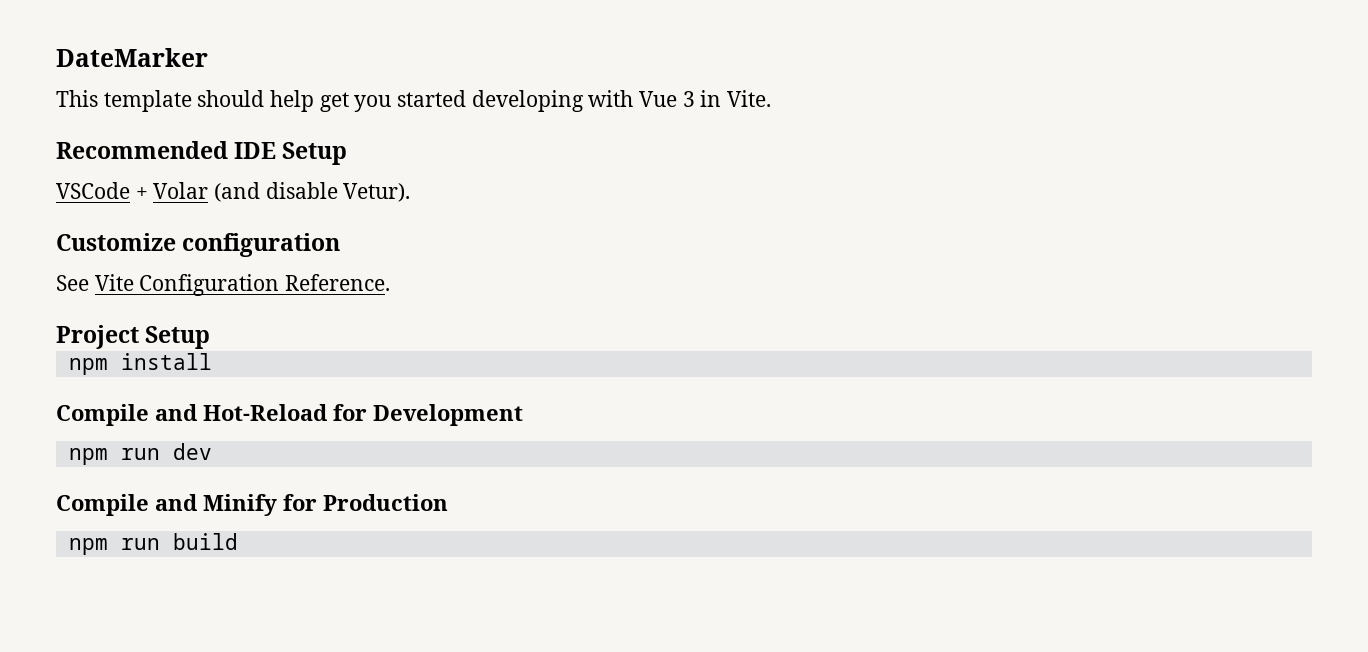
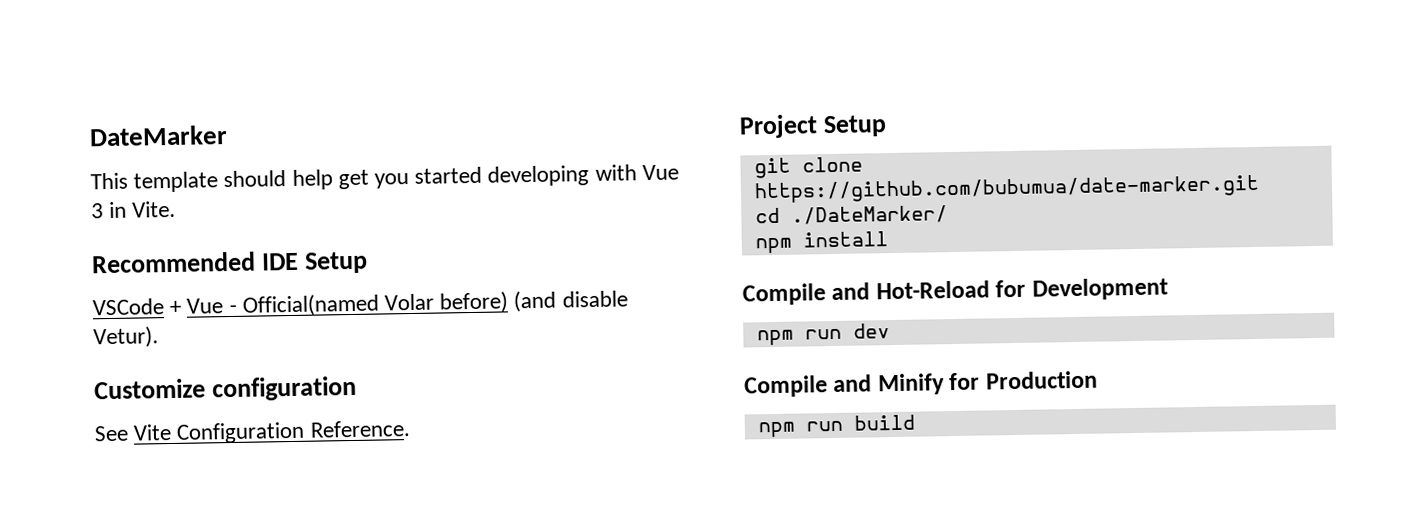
- VSCode + Volar (and disable Vetur).
+ VSCode + Vue - Official(named Volar before) (and disable Vetur).
+ git clone https://github.com/bubumua/date-marker.git
+ cd ./DateMarker/

